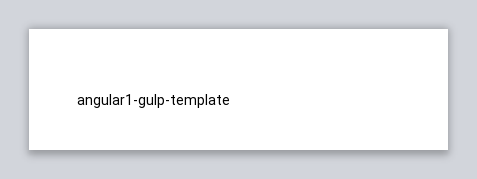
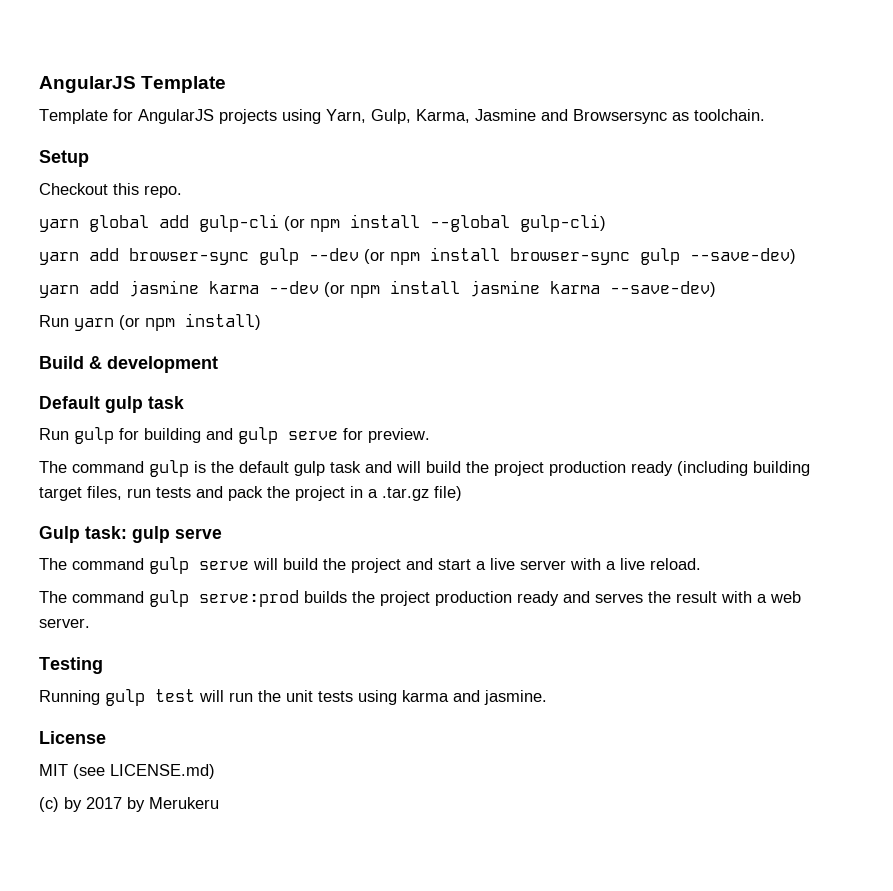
- angular1-gulp-template
+ AngularJS Template
+ Template for AngularJS projects using Yarn, Gulp, Karma, Jasmine and Browsersync as toolchain.
+ Setup
+ Checkout this repo.
+ yarn global add gulp-cli (or npm install --global gulp-cli)
+ yarn add browser-sync gulp --dev (or npm install browser-sync gulp --save-dev)
+ yarn add jasmine karma --dev (or npm install jasmine karma --save-dev)
+ Run yarn (or npm install)
+ Build & development
+ Default gulp task
+ Run gulp for building and gulp serve for preview.
+ The command gulp is the default gulp task and will build the project production ready (including building target files, run tests and pack the project in a .tar.gz file)
+ Gulp task: gulp serve
+ The command gulp serve will build the project and start a live server with a live reload.
+ The command gulp serve:prod builds the project production ready and serves the result with a web server.
+ Testing
+ Running gulp test will run the unit tests using karma and jasmine.
+ License
+ MIT (see LICENSE.md)
+ (c) by 2017 by Merukeru

